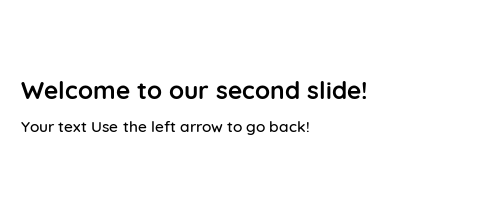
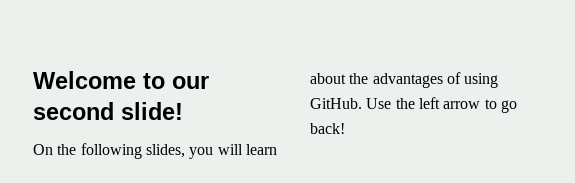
- Your text Use the left arrow to go back!
+ On the following slides, you will learn about the advantages of using GitHub. Use the left arrow to go back!

